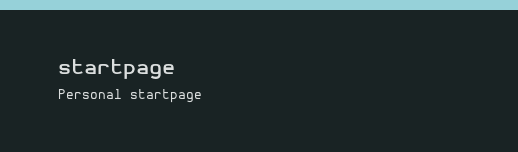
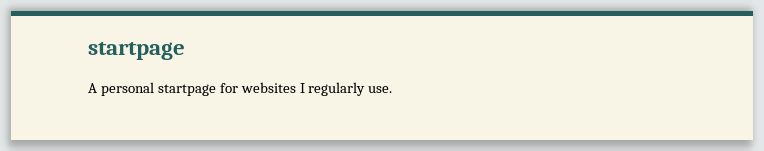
- Personal startpage
+ A personal startpage for websites I regularly use.

